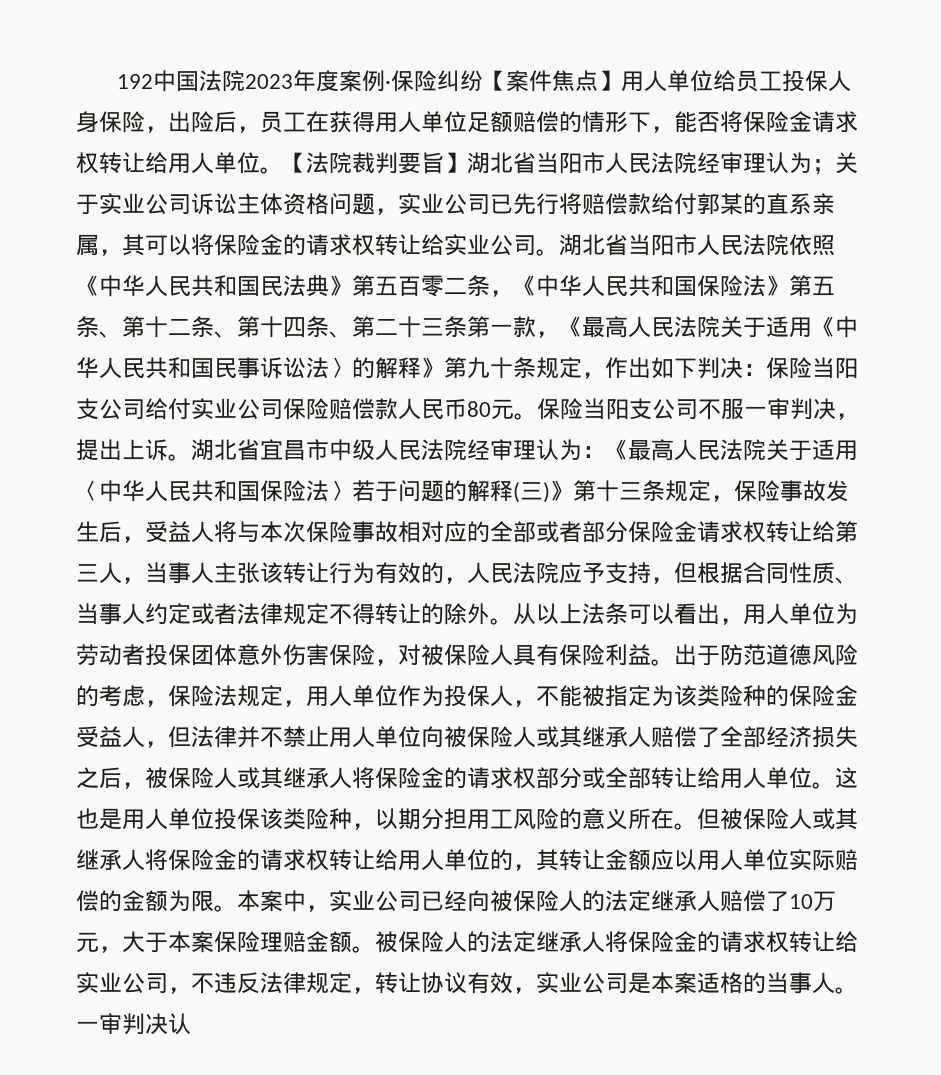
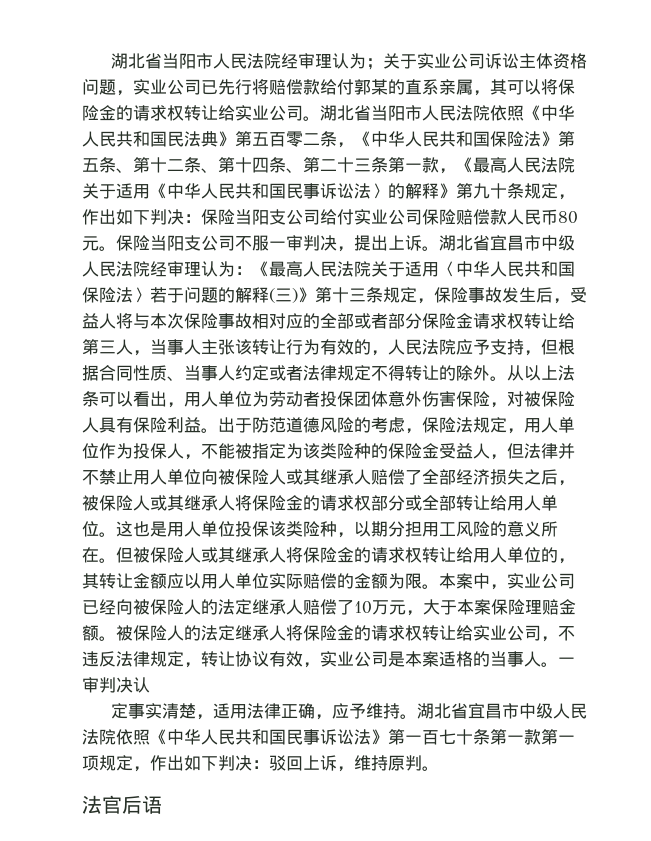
- 192中国法院2023年度案例·保险纠纷【案件焦点】用人单位给员工投保人身保险，出险后，员工在获得用人单位足额赔偿的情形下，能否将保险金请求权转让给用人单位。【法院裁判要旨】湖北省当阳市人民法院经审理认为；关于实业公司诉讼主体资格问题，实业公司已先行将赔偿款给付郭某的直系亲属，其可以将保险金的请求权转让给实业公司。
+ 湖北省当阳市人民法院经审理认为；关于实业公司诉讼主体资格问题，实业公司已先行将赔偿款给付郭某的直系亲属，其可以将保险金的请求权转让给实业公司。
+ 定事实清楚，适用法律正确，应予维持。湖北省宜昌市中级人民法院依照《中华人民共和国民事诉讼法》第一百七十条第一款第一项规定，作出如下判决：驳回上诉，维持原判。
+ 法官后语

